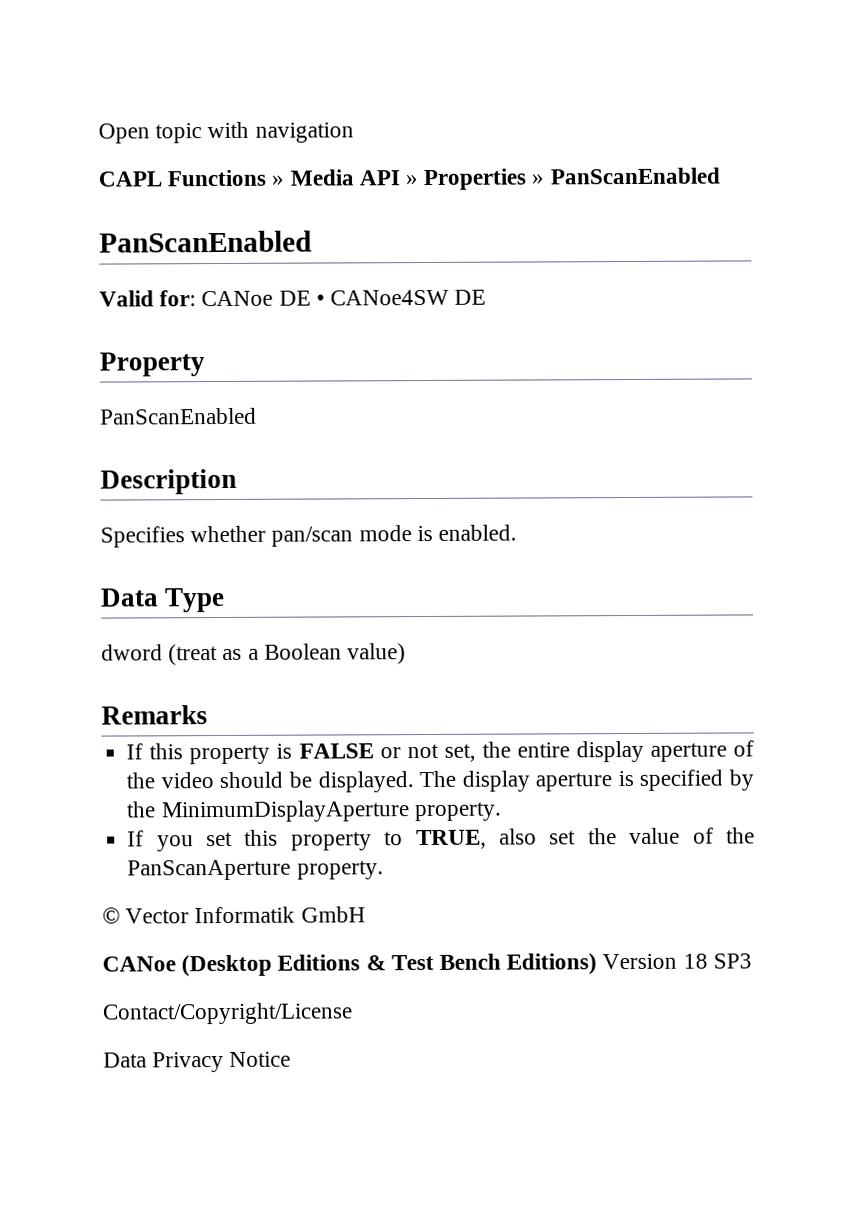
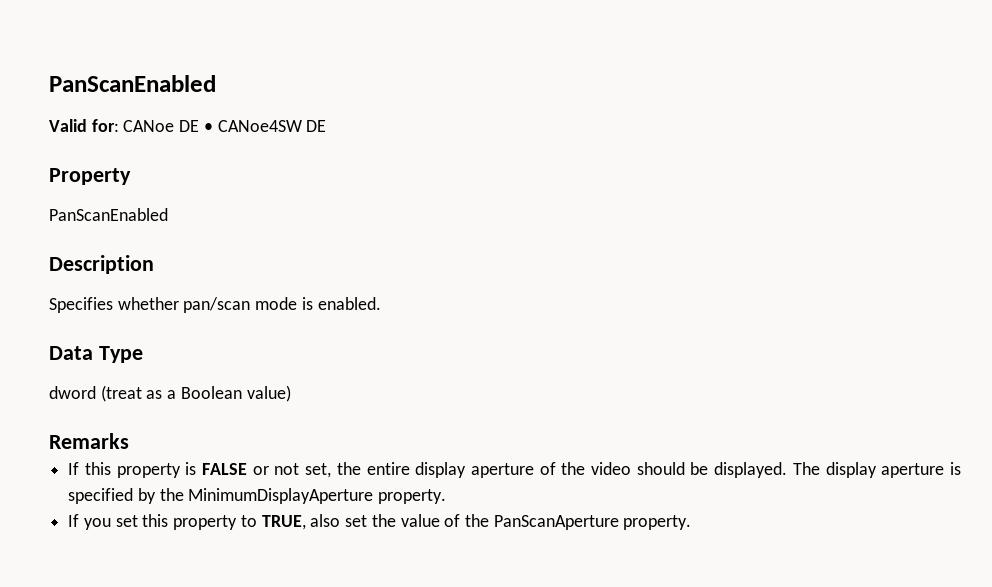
- Open topic with navigation
- CAPL Functions » Media API » Properties » PanScanEnabled
- © Vector Informatik GmbH
- CANoe (Desktop Editions & Test Bench Editions) Version 18 SP3
- Contact/Copyright/License
- Data Privacy Notice

